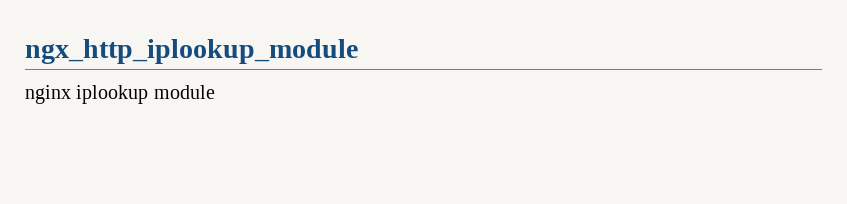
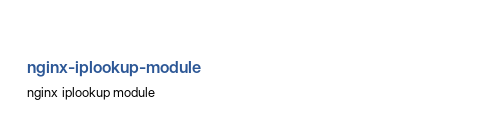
- ngx_http_iplookup_module
+ nginx-iplookup-module

